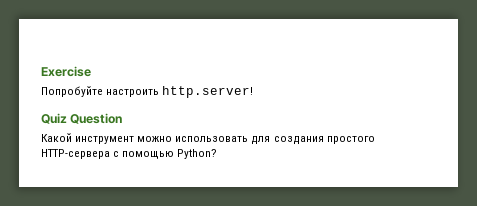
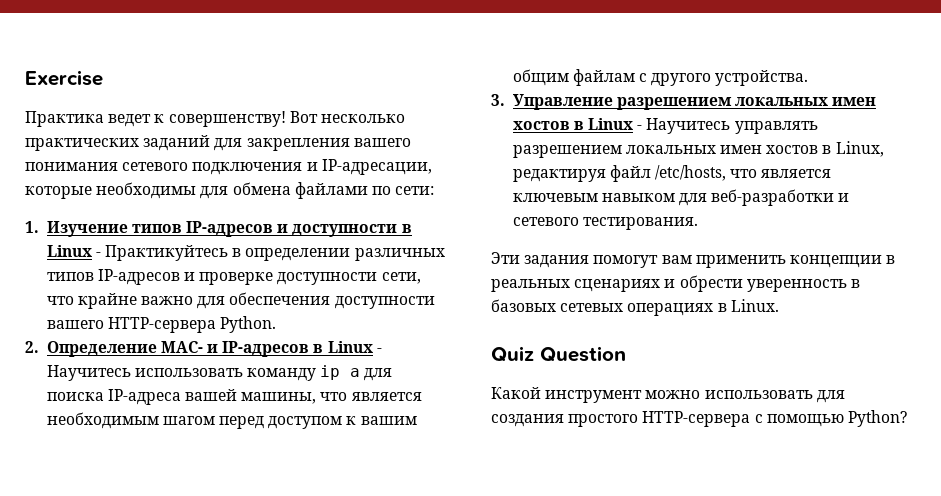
- Попробуйте настроить http.server!
+ Практика ведет к совершенству! Вот несколько практических заданий для закрепления вашего понимания сетевого подключения и IP-адресации, которые необходимы для обмена файлами по сети:
+ 1. Изучение типов IP-адресов и доступности в Linux - Практикуйтесь в определении различных типов IP-адресов и проверке доступности сети, что крайне важно для обеспечения доступности вашего HTTP-сервера Python.
+ 2. Определение MAC- и IP-адресов в Linux - Научитесь использовать команду ip a для поиска IP-адреса вашей машины, что является необходимым шагом перед доступом к вашим общим файлам с другого устройства.
+ 3. Управление разрешением локальных имен хостов в Linux - Научитесь управлять разрешением локальных имен хостов в Linux, редактируя файл /etc/hosts, что является ключевым навыком для веб-разработки и сетевого тестирования.
+ Эти задания помогут вам применить концепции в реальных сценариях и обрести уверенность в базовых сетевых операциях в Linux.

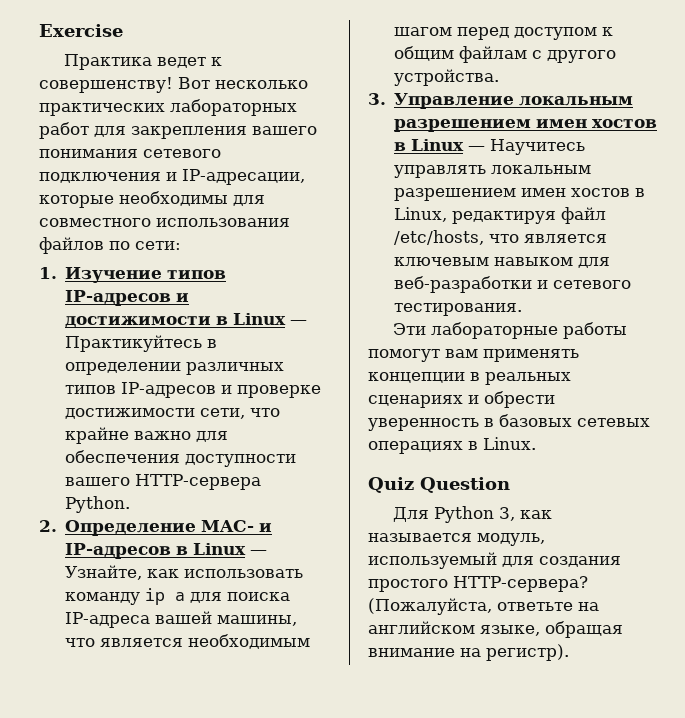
- Вот несколько практических заданий для закрепления вашего понимания сетевого подключения и IP-адресации, которые необходимы для обмена файлами по сети:
+ Вот несколько практических лабораторных работ для закрепления вашего понимания сетевого подключения и IP-адресации, которые необходимы для совместного использования файлов по сети:
- 1. Изучение типов IP-адресов и доступности в Linux - Практикуйтесь в определении различных типов IP-адресов и проверке доступности сети, что крайне важно для обеспечения доступности вашего HTTP-сервера Python.
+ 1. Изучение типов IP-адресов и достижимости в Linux — Практикуйтесь в определении различных типов IP-адресов и проверке достижимости сети, что крайне важно для обеспечения доступности вашего HTTP-сервера Python.
- 2. Определение MAC- и IP-адресов в Linux - Научитесь использовать команду ip a для поиска IP-адреса вашей машины, что является необходимым шагом перед доступом к вашим общим файлам с другого устройства.
+ 2. Определение MAC- и IP-адресов в Linux — Узнайте, как использовать команду ip a для поиска IP-адреса вашей машины, что является необходимым шагом перед доступом к общим файлам с другого устройства.
- 3. Управление разрешением локальных имен хостов в Linux - Научитесь управлять разрешением локальных имен хостов в Linux, редактируя файл /etc/hosts, что является ключевым навыком для веб-разработки и сетевого тестирования.
+ 3. Управление локальным разрешением имен хостов в Linux — Научитесь управлять локальным разрешением имен хостов в Linux, редактируя файл /etc/hosts, что является ключевым навыком для веб-разработки и сетевого тестирования.
- Эти задания помогут вам применить концепции в реальных сценариях и обрести уверенность в базовых сетевых операциях в Linux.
+ Эти лабораторные работы помогут вам применять концепции в реальных сценариях и обрести уверенность в базовых сетевых операциях в Linux.
- Какой инструмент можно использовать для создания простого HTTP-сервера с помощью Python?
+ Для Python 3, как называется модуль, используемый для создания простого HTTP-сервера? (Пожалуйста, ответьте на английском языке, обращая внимание на регистр).

